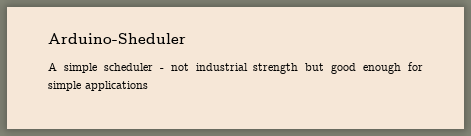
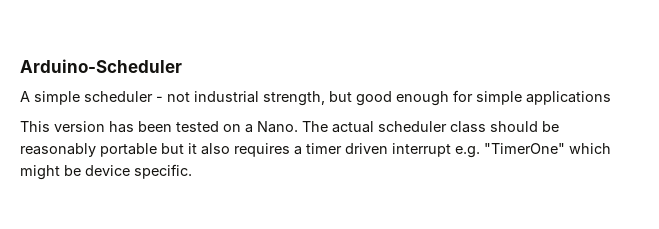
- Arduino-Sheduler
+ Arduino-Scheduler
- A simple scheduler - not industrial strength but good enough for simple applications
+ A simple scheduler - not industrial strength, but good enough for simple applications
+ This version has been tested on a Nano. The actual scheduler class should be reasonably portable but it also requires a timer driven interrupt e.g. "TimerOne" which might be device specific.

